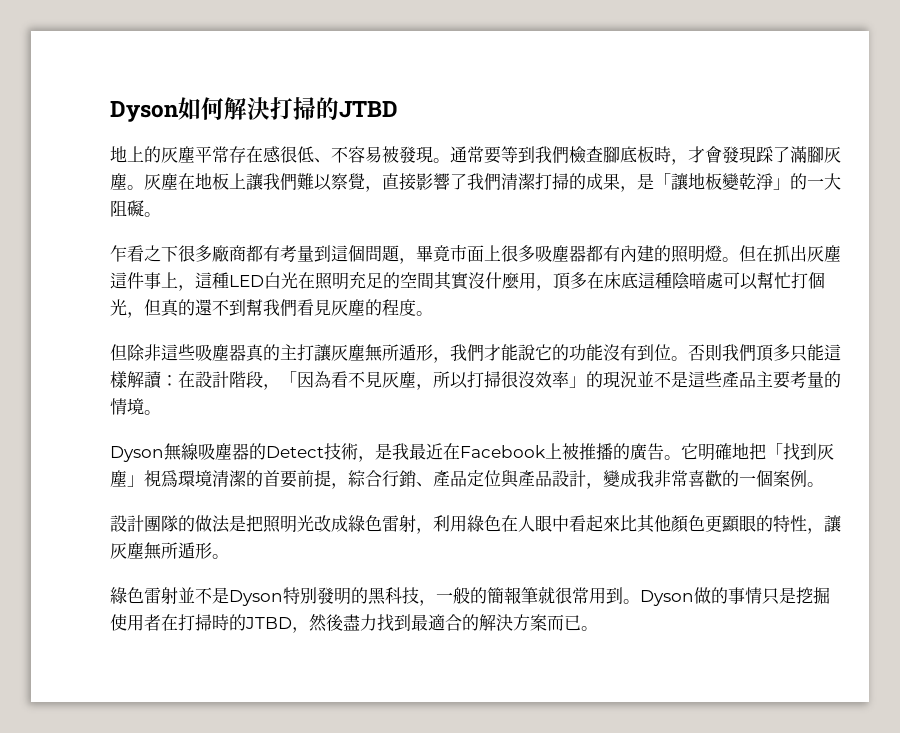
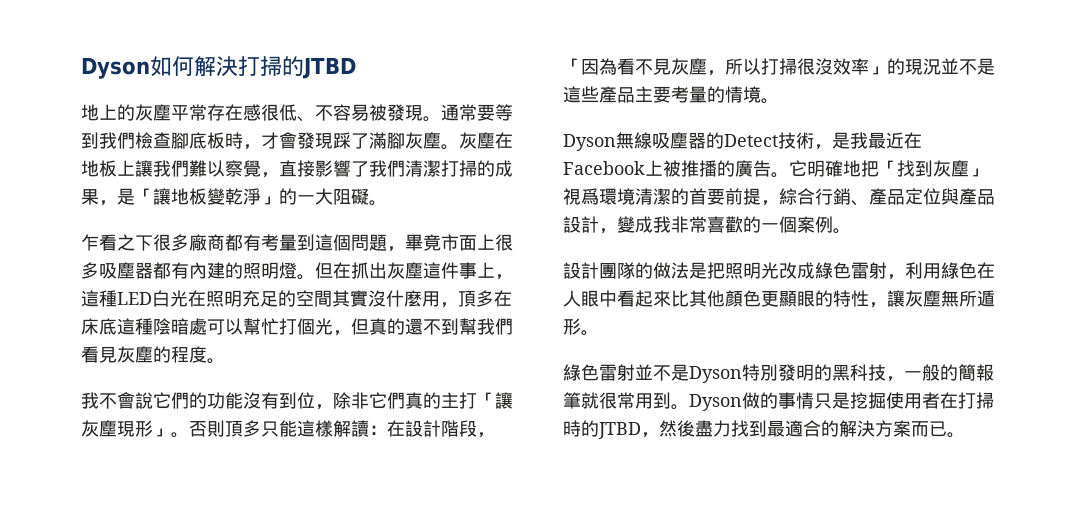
- 但除非這些吸塵器真的主打讓灰塵無所遁形，我們才能說它的功能沒有到位。否則我們頂多只能這樣解讀：在設計階段，「因為看不見灰塵，所以打掃很沒效率」的現況並不是這些產品主要考量的情境。
+ 我不會說它們的功能沒有到位，除非它們真的主打「讓灰塵現形」。否則頂多只能這樣解讀：在設計階段，「因為看不見灰塵，所以打掃很沒效率」的現況並不是這些產品主要考量的情境。

